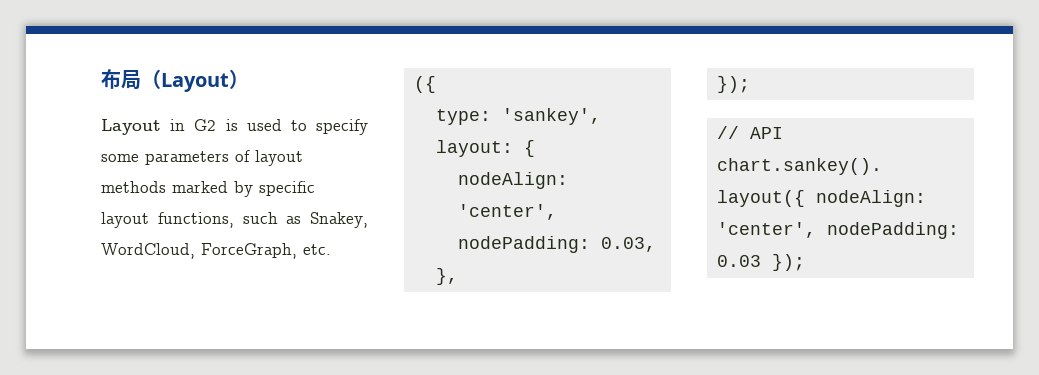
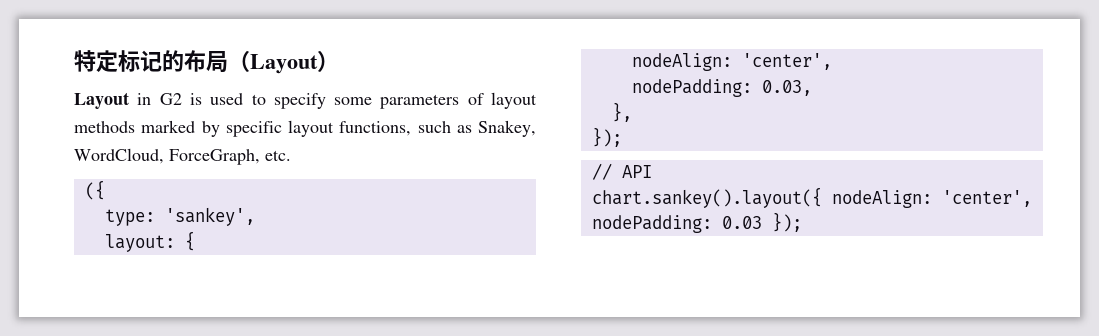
- 布局（Layout）
+ 特定标记的布局（Layout）

